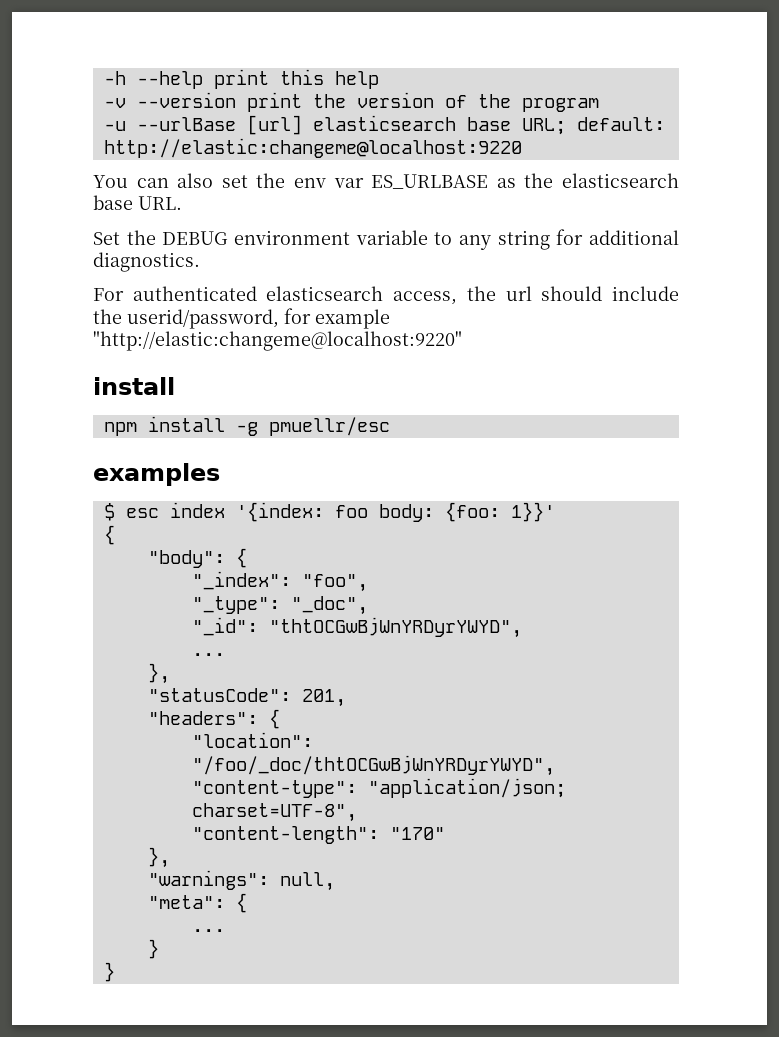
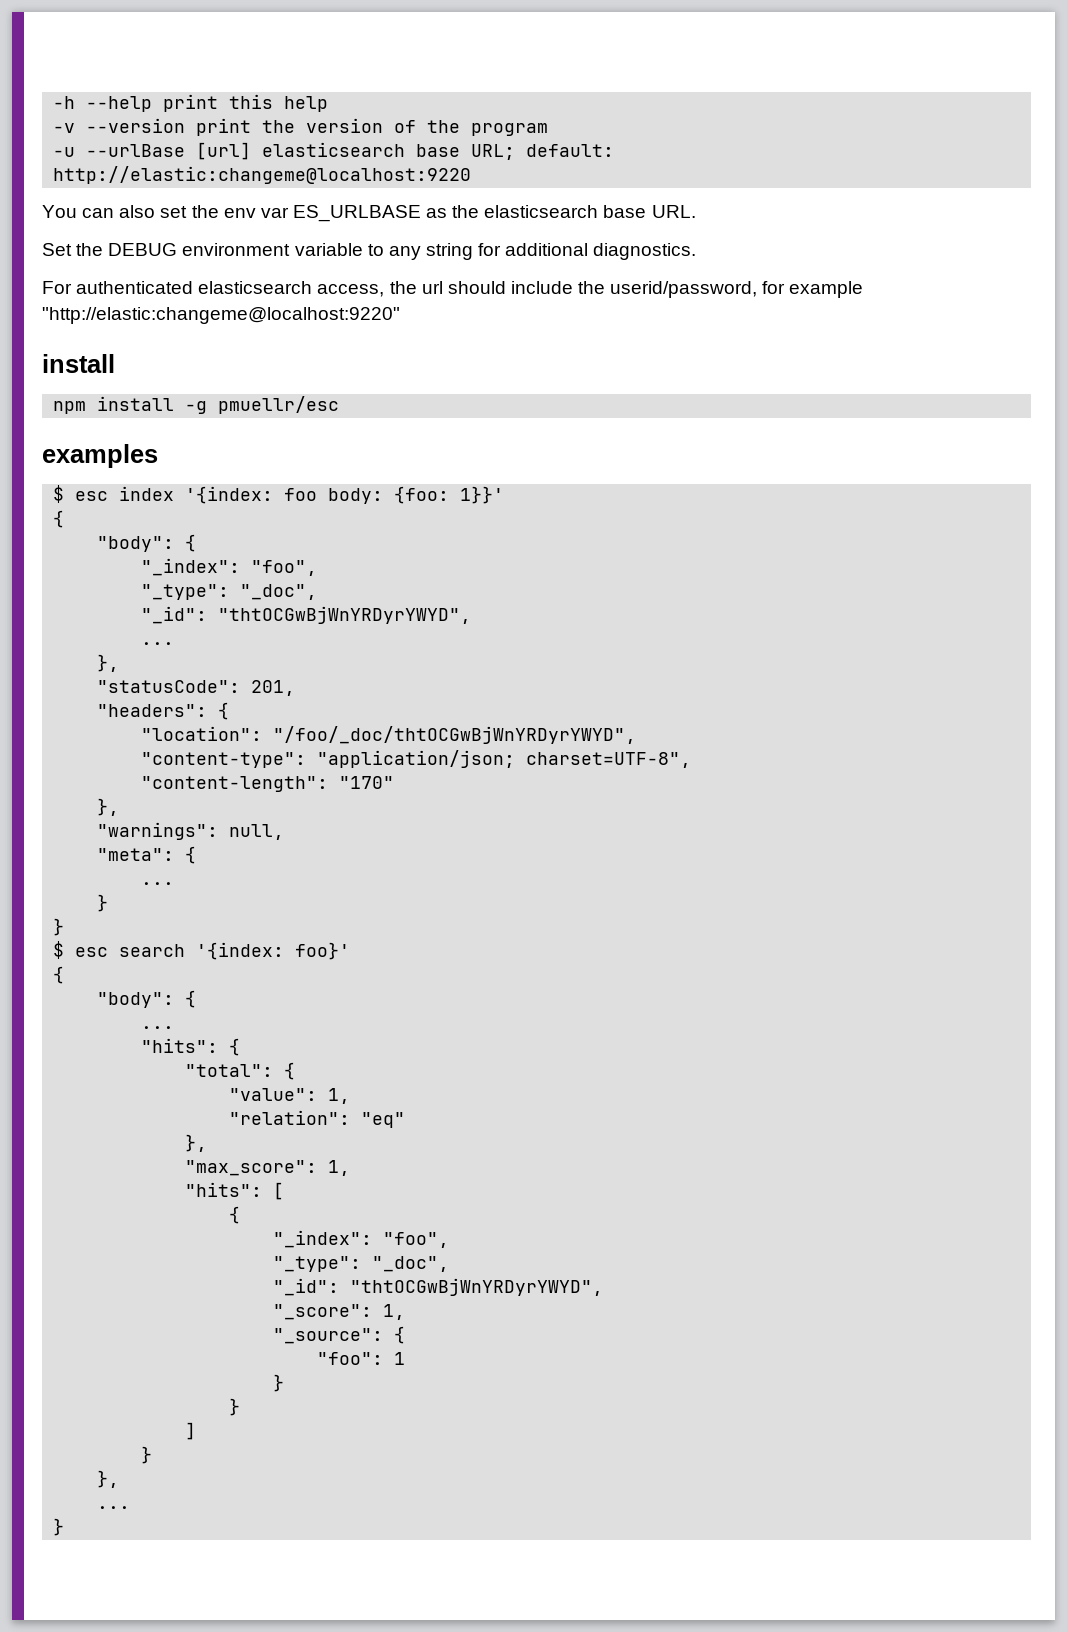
+ $ esc search '{index: foo}'
+ {
+ "body": {
+ ...
+ "hits": {
+ "total": {
+ "value": 1,
+ "relation": "eq"
+ },
+ "max_score": 1,
+ "hits": [
+ {
+ "_index": "foo",
+ "_type": "_doc",
+ "_id": "thtOCGwBjWnYRDyrYWYD",
+ "_score": 1,
+ "_source": {
+ "foo": 1
+ }
+ }
+ ]
+ }
+ },
+ ...
+ }

